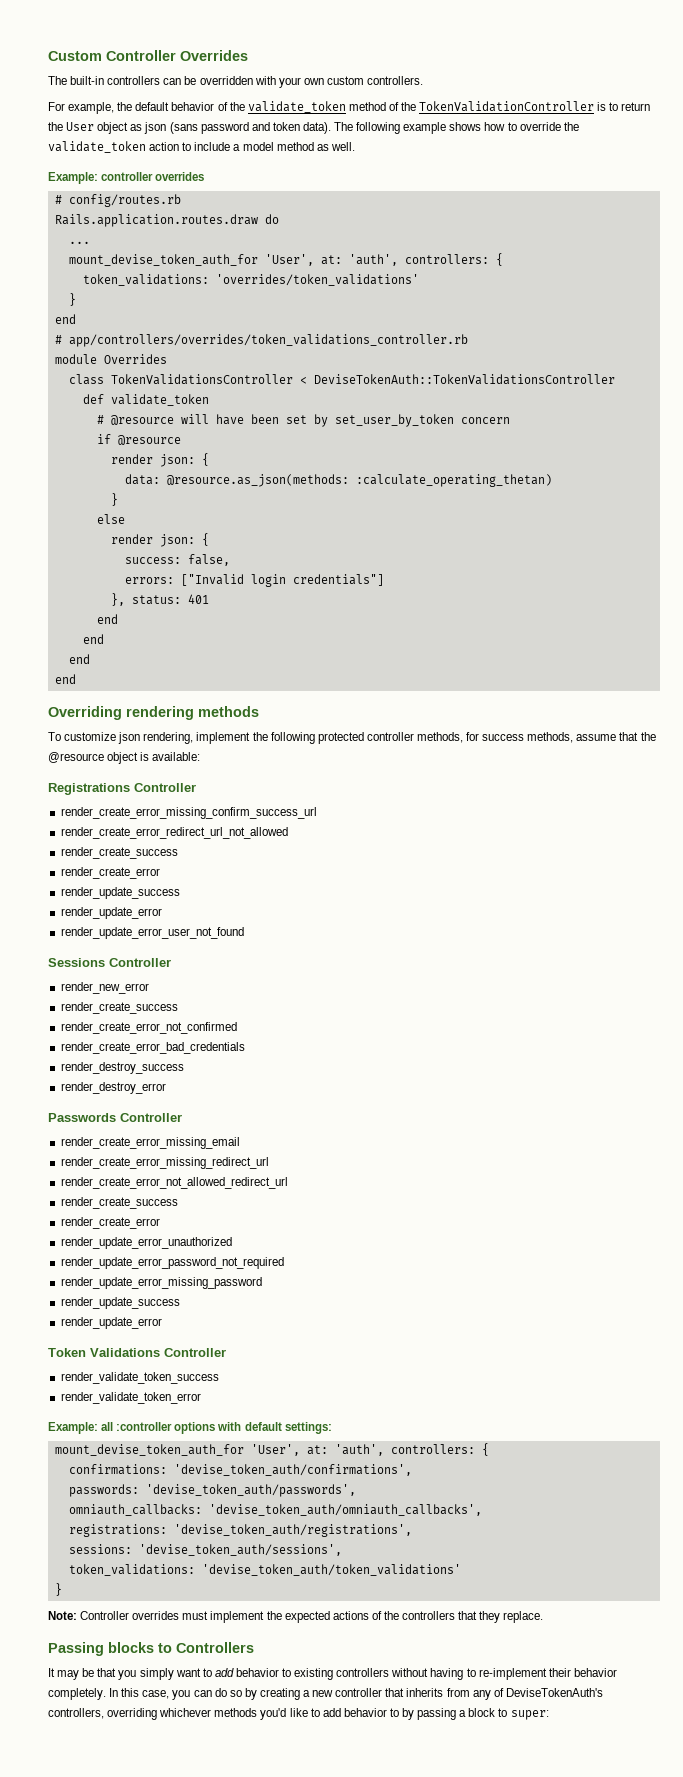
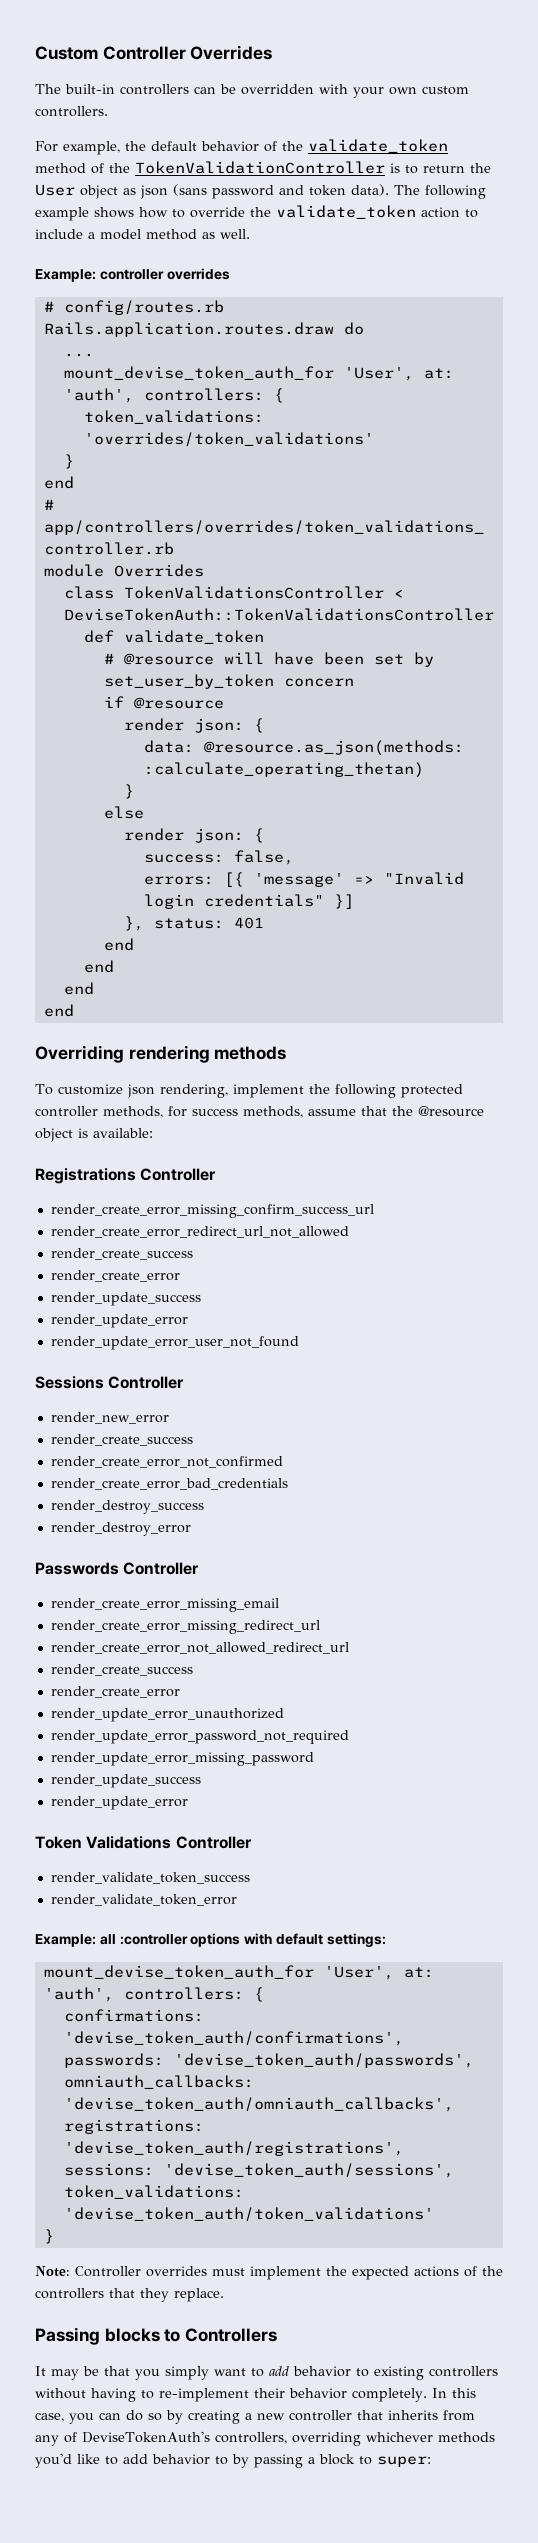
- errors: ["Invalid login credentials"]
+ errors: [{ 'message' => "Invalid login credentials" }]

